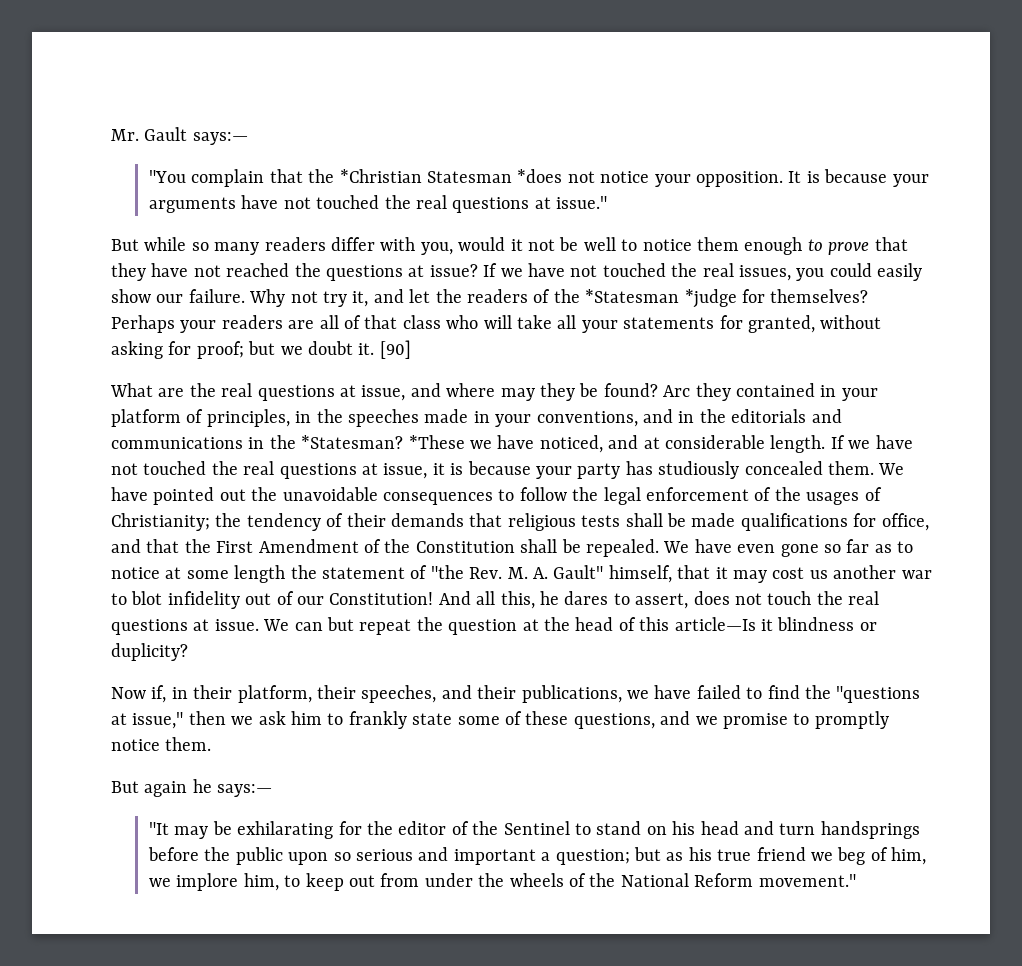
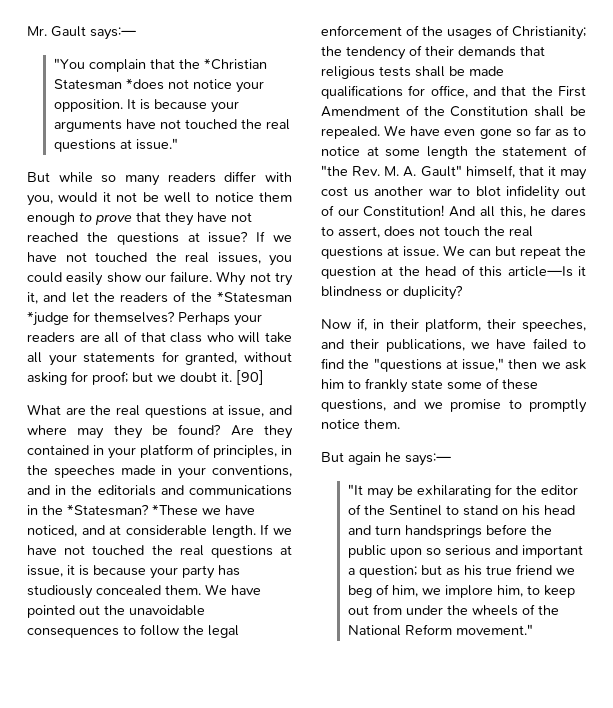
- Arc they contained in your platform of principles, in the speeches made in your conventions, and in the editorials and communications in the *Statesman?
+ Are they contained in your platform of principles, in the speeches made in your conventions, and in the editorials and communications in the *Statesman?

